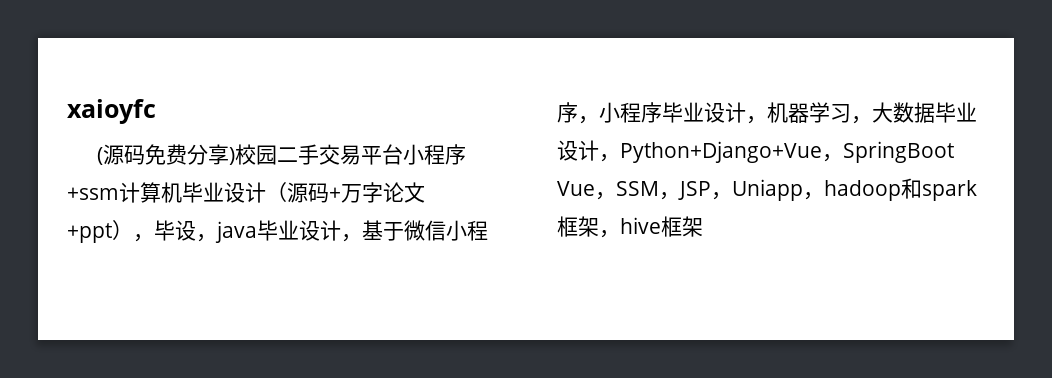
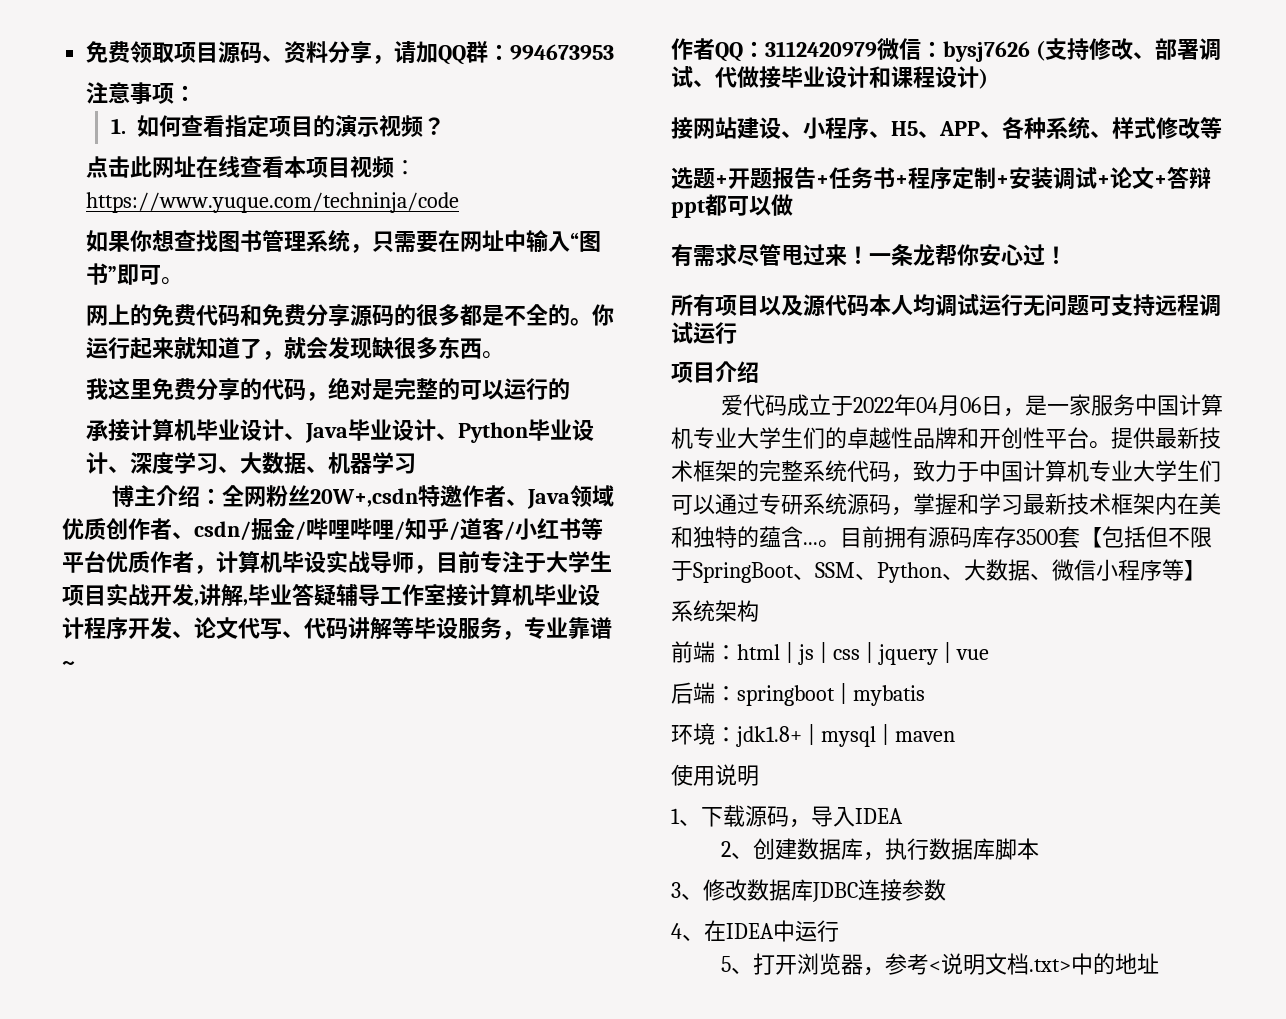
- xaioyfc
- (源码免费分享)校园二手交易平台小程序+ssm计算机毕业设计（源码+万字论文+ppt），毕设，java毕业设计，基于微信小程序，小程序毕业设计，机器学习，大数据毕业设计，Python+Django+Vue，SpringBoot Vue，SSM，JSP，Uniapp，hadoop和spark框架，hive框架
+ 免费领取项目源码、资料分享，请加QQ群：994673953
+ 注意事项：
+ 1.如何查看指定项目的演示视频？
+ 点击此网址在线查看本项目视频：https://www.yuque.com/techninja/code
+ 如果你想查找图书管理系统，只需要在网址中输入“图书”即可。
+ 网上的免费代码和免费分享源码的很多都是不全的。你运行起来就知道了，就会发现缺很多东西。
+ 我这里免费分享的代码，绝对是完整的可以运行的
+ 承接计算机毕业设计、Java毕业设计、Python毕业设计、深度学习、大数据、机器学习
+ 博主介绍：全网粉丝20W+,csdn特邀作者、Java领域优质创作者、csdn/掘金/哔哩哔哩/知乎/道客/小红书等平台优质作者，计算机毕设实战导师，目前专注于大学生项目实战开发,讲解,毕业答疑辅导工作室接计算机毕业设计程序开发、论文代写、代码讲解等毕设服务，专业靠谱~
+ 作者QQ：3112420979微信：bysj7626 (支持修改、部署调试、代做接毕业设计和课程设计)
+ 接网站建设、小程序、H5、APP、各种系统、样式修改等
+ 选题+开题报告+任务书+程序定制+安装调试+论文+答辩ppt都可以做
+ 有需求尽管甩过来！一条龙帮你安心过！
+ 所有项目以及源代码本人均调试运行无问题可支持远程调试运行
+ 项目介绍
+ 爱代码成立于2022年04月06日，是一家服务中国计算机专业大学生们的卓越性品牌和开创性平台。提供最新技术框架的完整系统代码，致力于中国计算机专业大学生们可以通过专研系统源码，掌握和学习最新技术框架内在美和独特的蕴含...。目前拥有源码库存3500套【包括但不限于SpringBoot、SSM、Python、大数据、微信小程序等】
+ 系统架构
+ 前端：html | js | css | jquery | vue
+ 后端：springboot | mybatis
+ 环境：jdk1.8+ | mysql | maven
+ 使用说明
+ 1、下载源码，导入IDEA
+ 2、创建数据库，执行数据库脚本
+ 3、修改数据库JDBC连接参数
+ 4、在IDEA中运行
+ 5、打开浏览器，参考<说明文档.txt>中的地址

